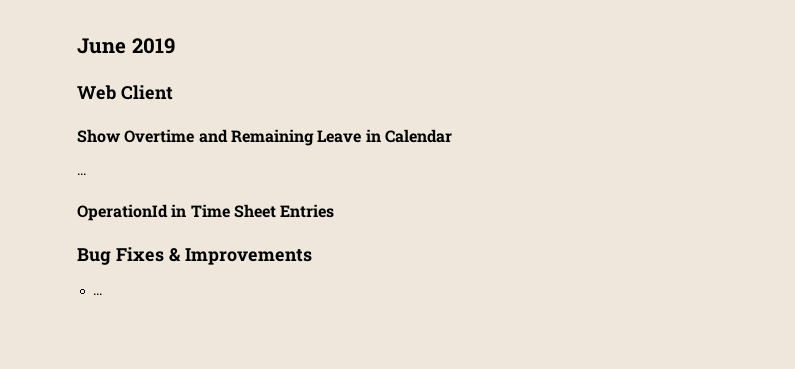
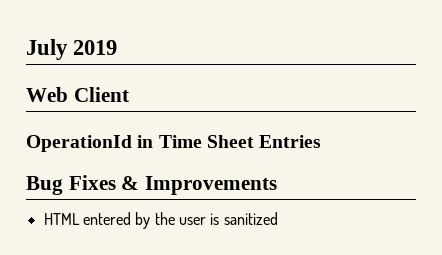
- June 2019
+ July 2019
- Show Overtime and Remaining Leave in Calendar
- ...
  Bug Fixes & Improvements
- ...
+ HTML entered by the user is sanitized

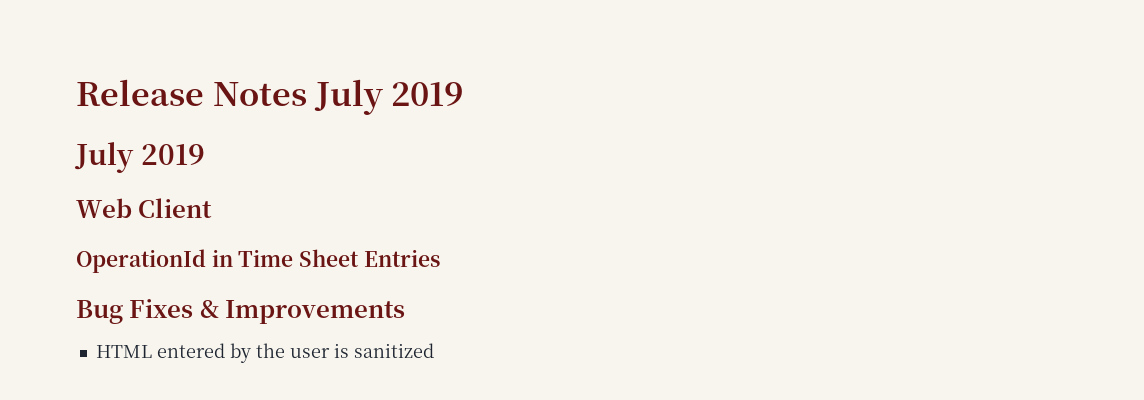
+ Release Notes July 2019

